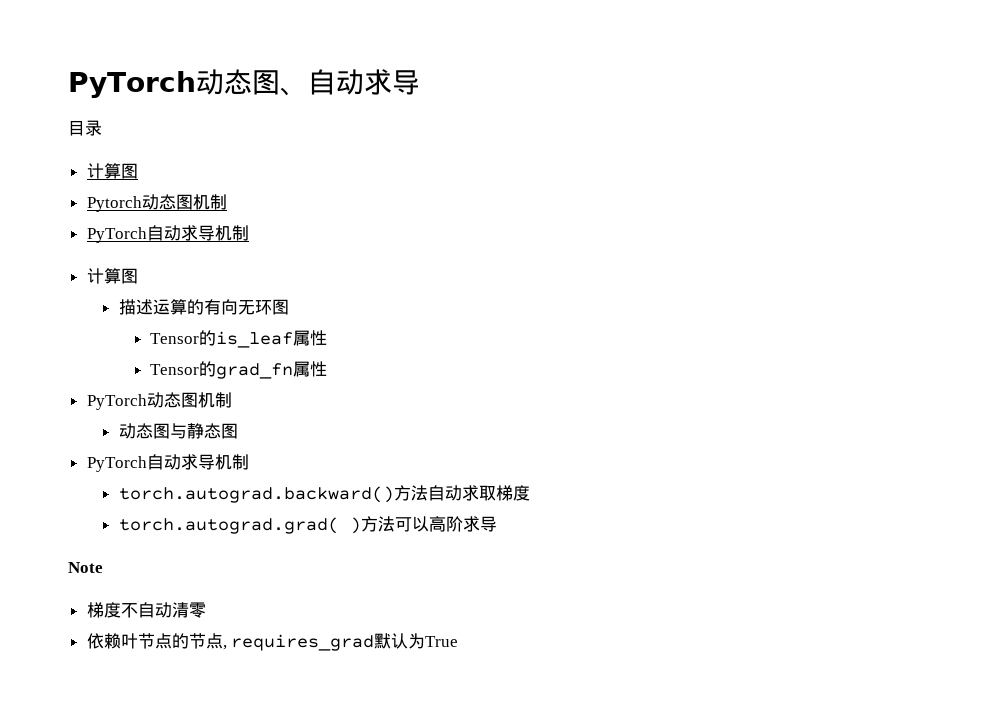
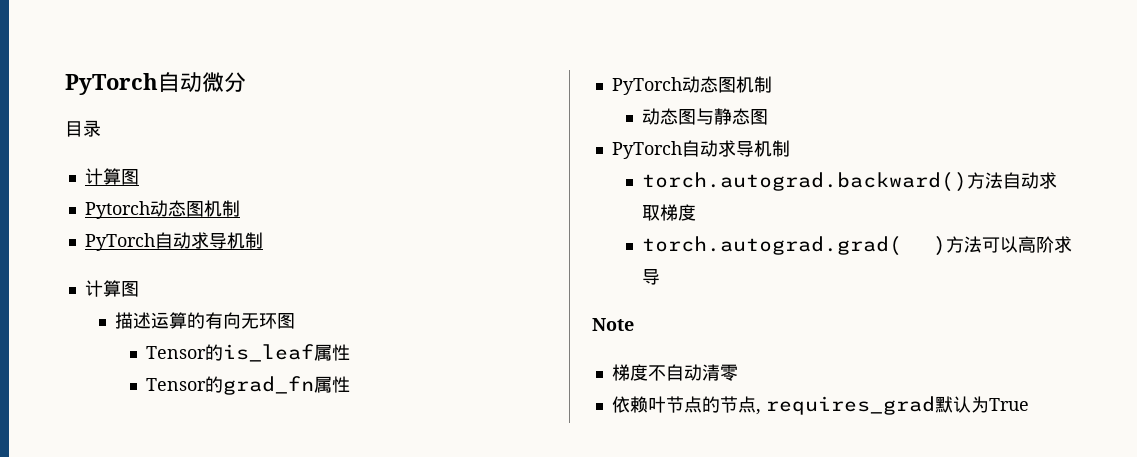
- PyTorch动态图、自动求导
+ PyTorch自动微分

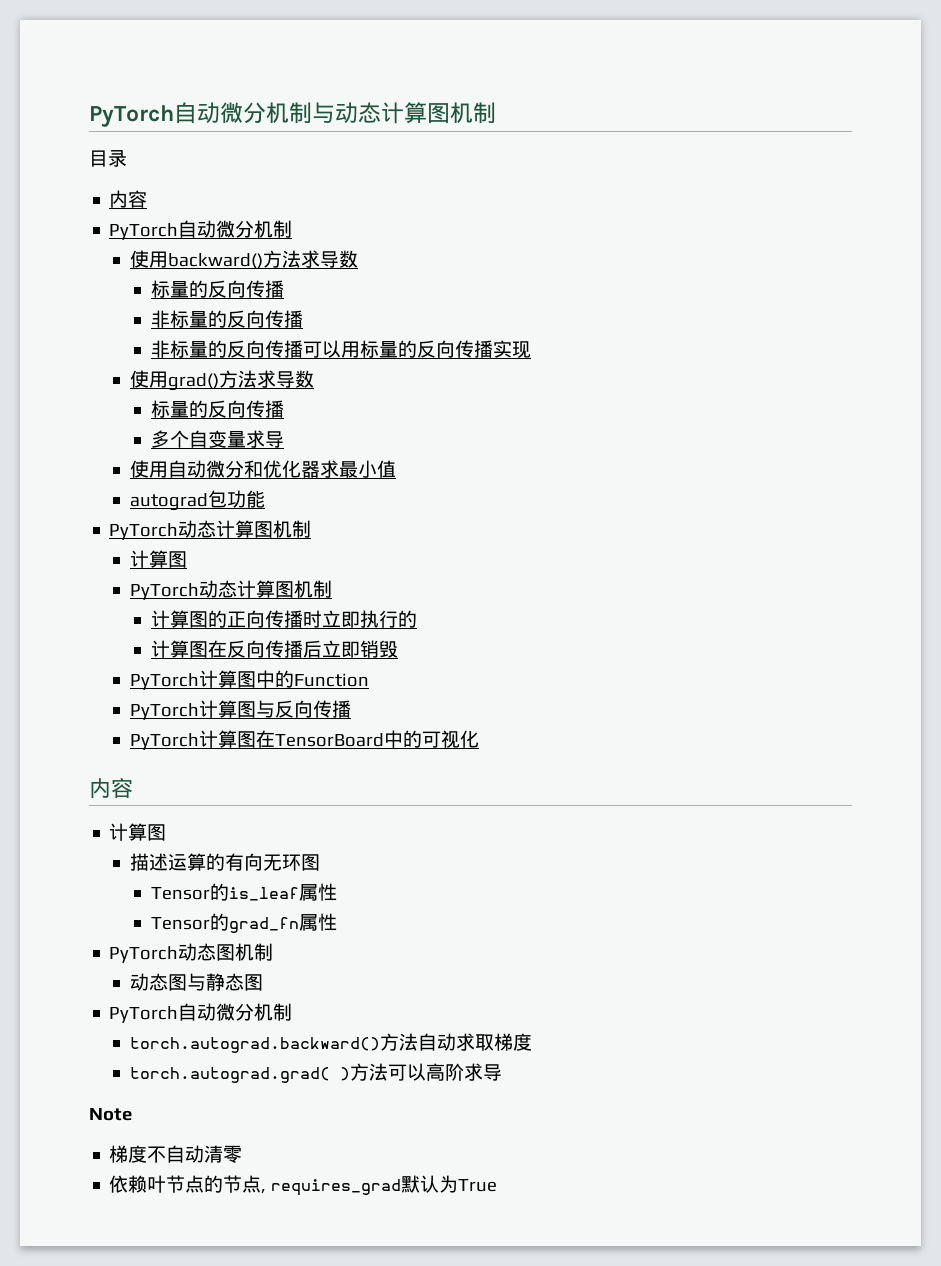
- PyTorch自动微分
+ PyTorch自动微分机制与动态计算图机制
  目录
+ 内容
+ PyTorch自动微分机制
+ 使用backward()方法求导数
+ 标量的反向传播
+ 非标量的反向传播
+ 非标量的反向传播可以用标量的反向传播实现
+ 使用grad()方法求导数
+ 标量的反向传播
+ 多个自变量求导
+ 使用自动微分和优化器求最小值
+ autograd包功能
+ PyTorch动态计算图机制
  计算图
- Pytorch动态图机制
- PyTorch自动求导机制
+ PyTorch动态计算图机制
+ 计算图的正向传播时立即执行的
+ 计算图在反向传播后立即销毁
+ PyTorch计算图中的Function
+ PyTorch计算图与反向传播
+ PyTorch计算图在TensorBoard中的可视化
+ 内容
  动态图与静态图
- PyTorch自动求导机制
+ PyTorch自动微分机制

